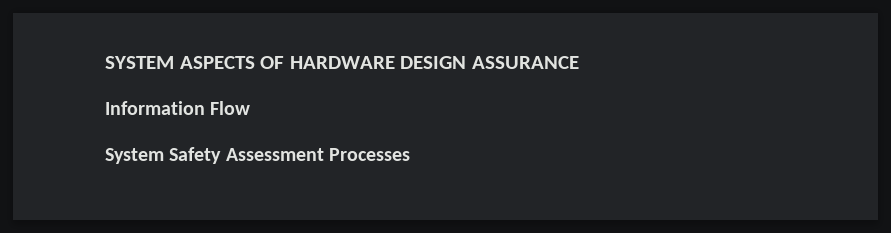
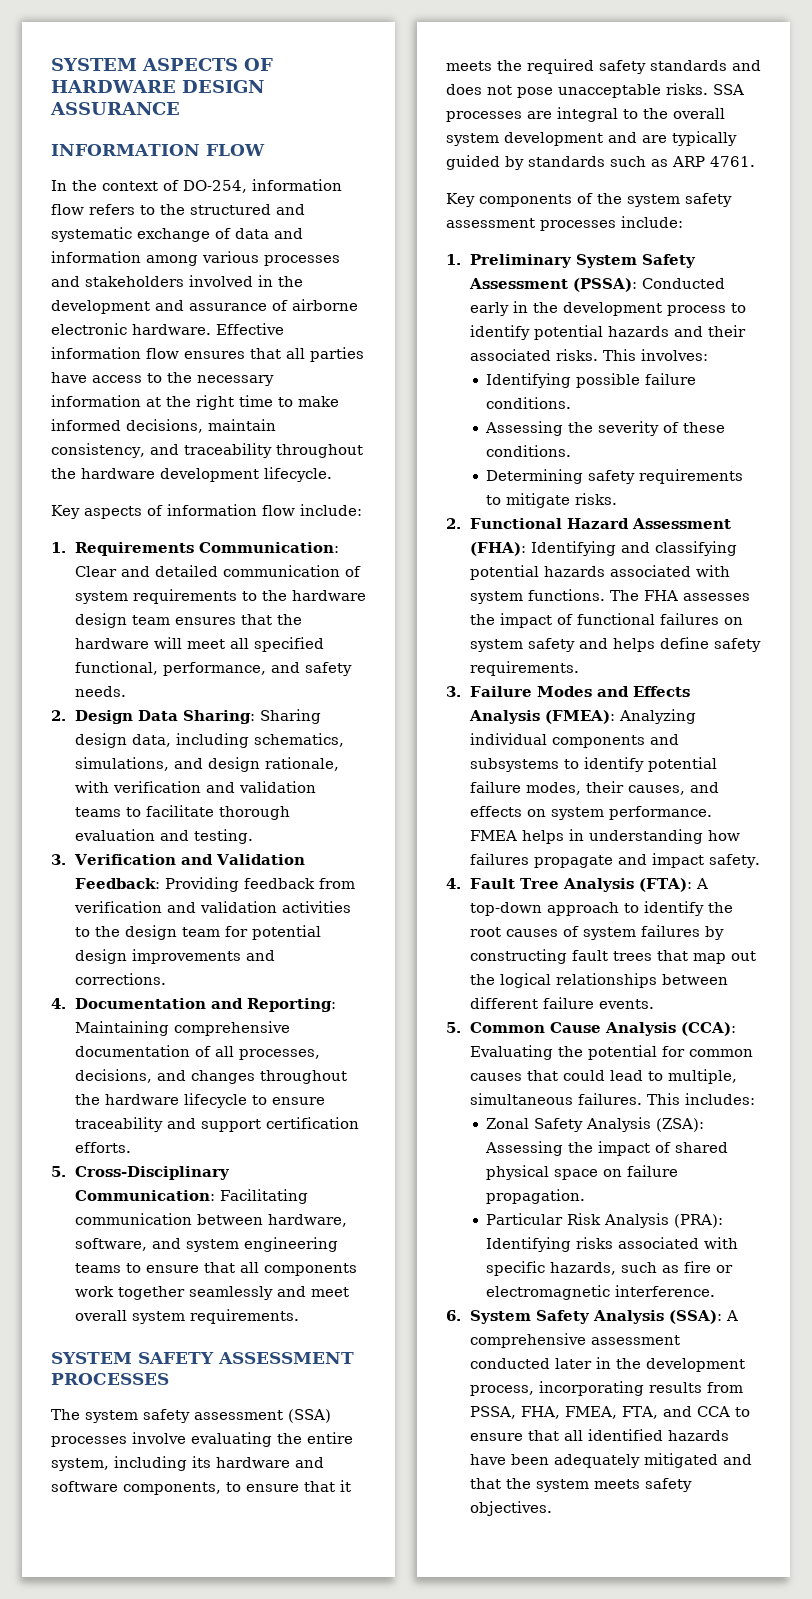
- Information Flow
- System Safety Assessment Processes
+ INFORMATION FLOW
+ In the context of DO-254, information flow refers to the structured and systematic exchange of data and information among various processes and stakeholders involved in the development and assurance of airborne electronic hardware. Effective information flow ensures that all parties have access to the necessary information at the right time to make informed decisions, maintain consistency, and traceability throughout the hardware development lifecycle.
+ Key aspects of information flow include:
+ 1. Requirements Communication: Clear and detailed communication of system requirements to the hardware design team ensures that the hardware will meet all specified functional, performance, and safety needs.
+ 2. Design Data Sharing: Sharing design data, including schematics, simulations, and design rationale, with verification and validation teams to facilitate thorough evaluation and testing.
+ 3. Verification and Validation Feedback: Providing feedback from verification and validation activities to the design team for potential design improvements and corrections.
+ 4. Documentation and Reporting: Maintaining comprehensive documentation of all processes, decisions, and changes throughout the hardware lifecycle to ensure traceability and support certification efforts.
+ 5. Cross-Disciplinary Communication: Facilitating communication between hardware, software, and system engineering teams to ensure that all components work together seamlessly and meet overall system requirements.
+ SYSTEM SAFETY ASSESSMENT PROCESSES
+ The system safety assessment (SSA) processes involve evaluating the entire system, including its hardware and software components, to ensure that it meets the required safety standards and does not pose unacceptable risks. SSA processes are integral to the overall system development and are typically guided by standards such as ARP 4761.
+ Key components of the system safety assessment processes include:
+ 1. Preliminary System Safety Assessment (PSSA): Conducted early in the development process to identify potential hazards and their associated risks. This involves:
+ Identifying possible failure conditions.
+ Assessing the severity of these conditions.
+ Determining safety requirements to mitigate risks.
+ 2. Functional Hazard Assessment (FHA): Identifying and classifying potential hazards associated with system functions. The FHA assesses the impact of functional failures on system safety and helps define safety requirements.
+ 3. Failure Modes and Effects Analysis (FMEA): Analyzing individual components and subsystems to identify potential failure modes, their causes, and effects on system performance. FMEA helps in understanding how failures propagate and impact safety.
+ 4. Fault Tree Analysis (FTA): A top-down approach to identify the root causes of system failures by constructing fault trees that map out the logical relationships between different failure events.
+ 5. Common Cause Analysis (CCA): Evaluating the potential for common causes that could lead to multiple, simultaneous failures. This includes:
+ Zonal Safety Analysis (ZSA): Assessing the impact of shared physical space on failure propagation.
+ Particular Risk Analysis (PRA): Identifying risks associated with specific hazards, such as fire or electromagnetic interference.
+ 6. System Safety Analysis (SSA): A comprehensive assessment conducted later in the development process, incorporating results from PSSA, FHA, FMEA, FTA, and CCA to ensure that all identified hazards have been adequately mitigated and that the system meets safety objectives.

